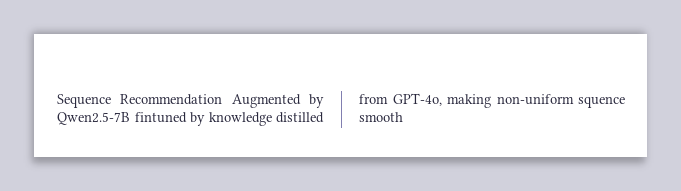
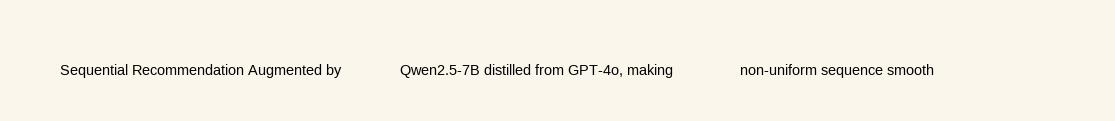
- Sequence Recommendation Augmented by Qwen2.5-7B fintuned by knowledge distilled from GPT-4o, making non-uniform squence smooth
+ Sequential Recommendation Augmented by Qwen2.5-7B distilled from GPT-4o, making non-uniform sequence smooth

